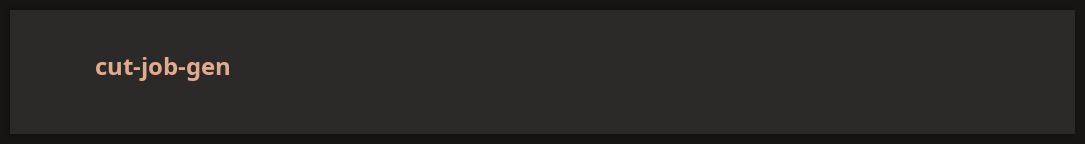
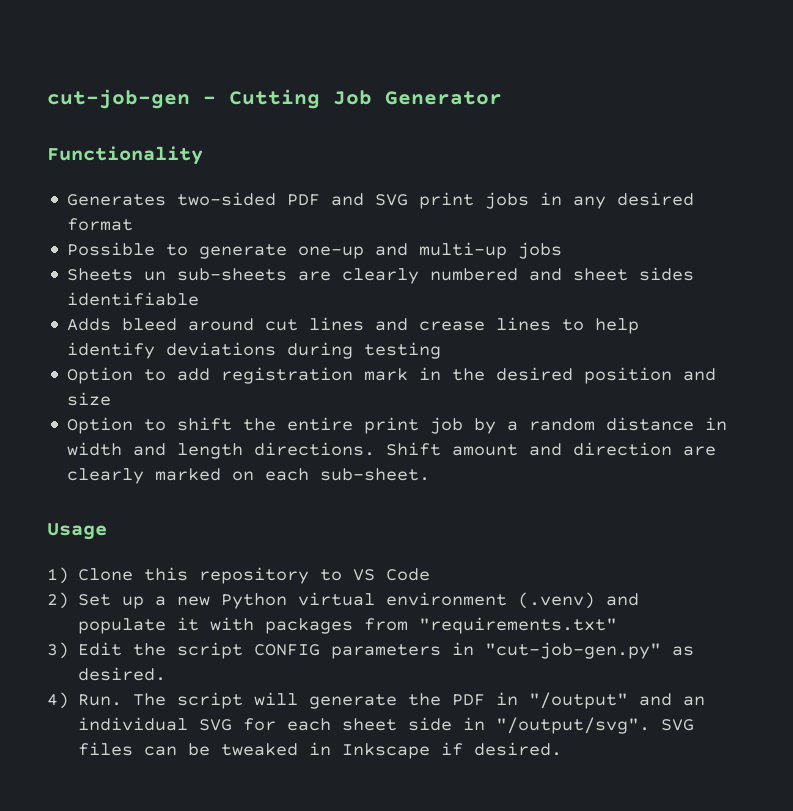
- cut-job-gen
+ cut-job-gen - Cutting Job Generator
+ Functionality
+ Generates two-sided PDF and SVG print jobs in any desired format
+ Possible to generate one-up and multi-up jobs
+ Sheets un sub-sheets are clearly numbered and sheet sides identifiable
+ Adds bleed around cut lines and crease lines to help identify deviations during testing
+ Option to add registration mark in the desired position and size
+ Option to shift the entire print job by a random distance in width and length directions. Shift amount and direction are clearly marked on each sub-sheet.
+ Usage
+ 1) Clone this repository to VS Code
+ 2) Set up a new Python virtual environment (.venv) and populate it with packages from "requirements.txt"
+ 3) Edit the script CONFIG parameters in "cut-job-gen.py" as desired.
+ 4) Run. The script will generate the PDF in "/output" and an individual SVG for each sheet side in "/output/svg". SVG files can be tweaked in Inkscape if desired.

